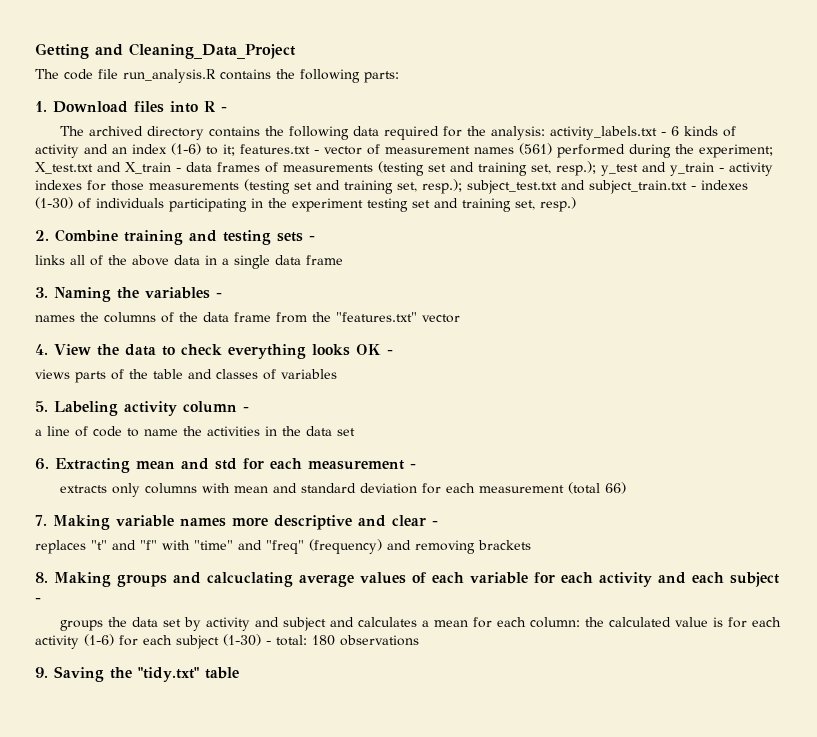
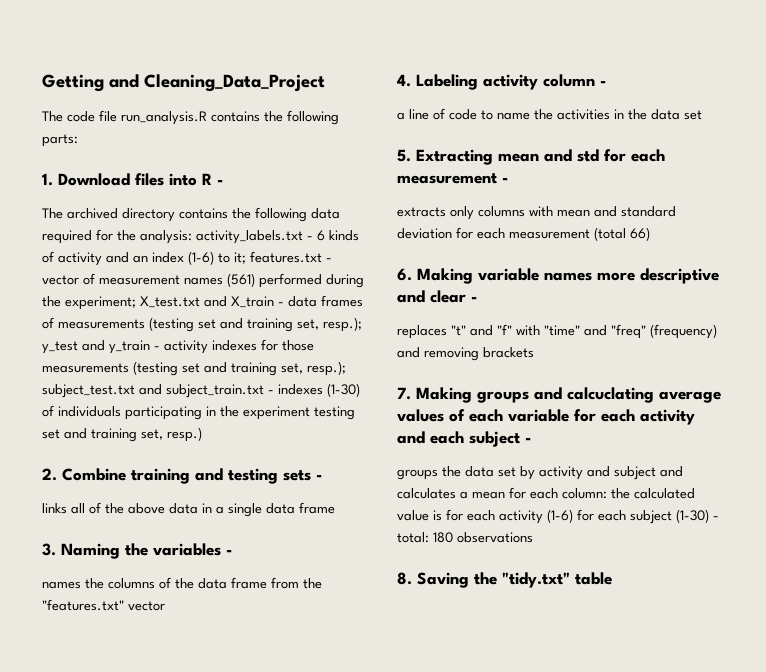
- 4. View the data to check everything looks OK -
- views parts of the table and classes of variables
- 5. Labeling activity column -
+ 4. Labeling activity column -
- 6. Extracting mean and std for each measurement -
+ 5. Extracting mean and std for each measurement -
- 7. Making variable names more descriptive and clear -
+ 6. Making variable names more descriptive and clear -
- 8. Making groups and calcuclating average values of each variable for each activity and each subject -
+ 7. Making groups and calcuclating average values of each variable for each activity and each subject -
- 9. Saving the "tidy.txt" table
+ 8. Saving the "tidy.txt" table

